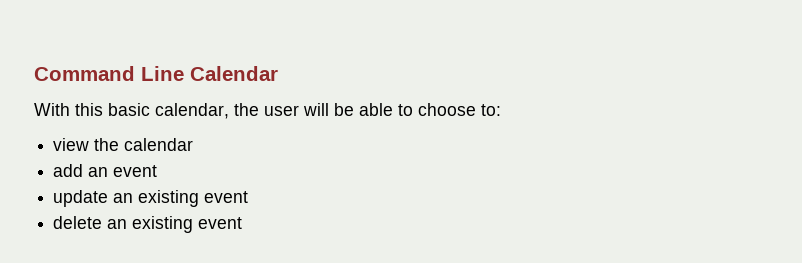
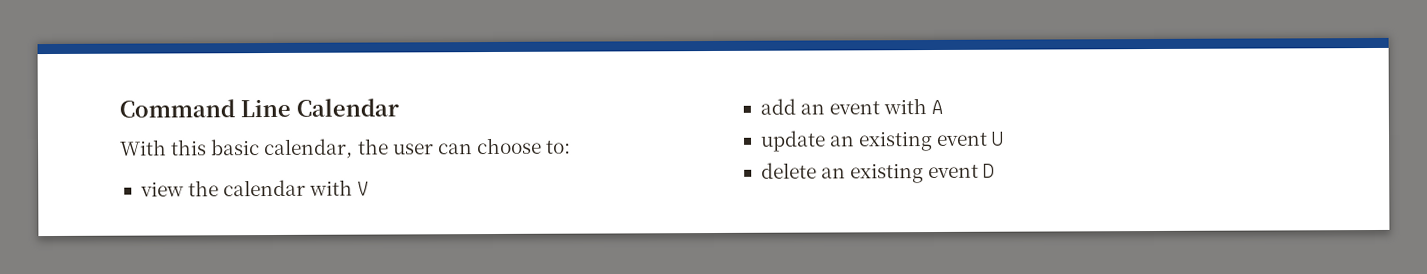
- With this basic calendar, the user will be able to choose to:
+ With this basic calendar, the user can choose to:
- view the calendar
+ view the calendar with V
- add an event
+ add an event with A
- update an existing event
+ update an existing event U
- delete an existing event
+ delete an existing event D

